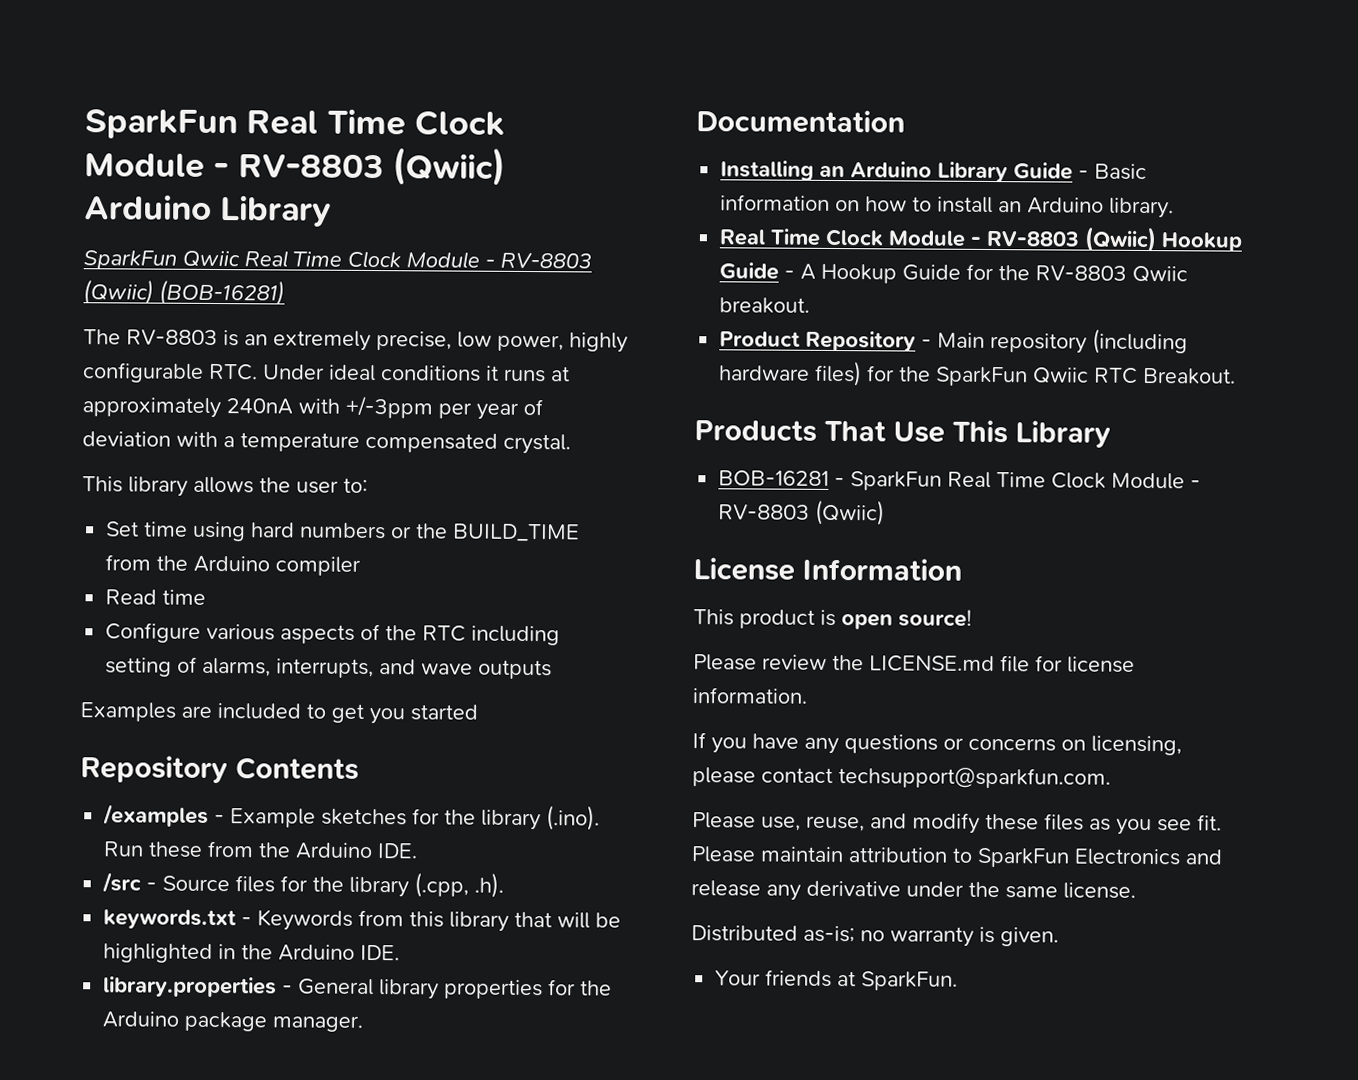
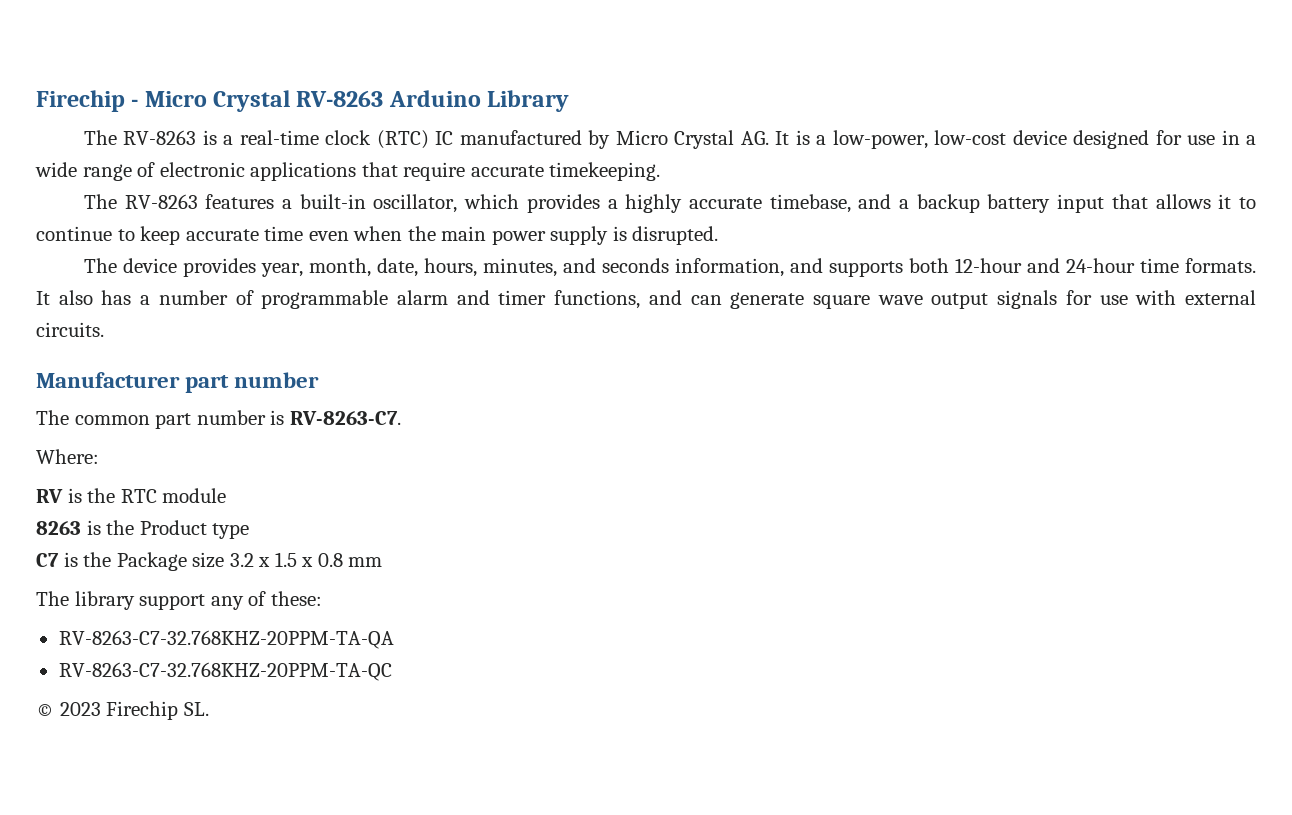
- SparkFun Real Time Clock Module - RV-8803 (Qwiic) Arduino Library
- SparkFun Qwiic Real Time Clock Module - RV-8803 (Qwiic) (BOB-16281)
- The RV-8803 is an extremely precise, low power, highly configurable RTC. Under ideal conditions it runs at approximately 240nA with +/-3ppm per year of deviation with a temperature compensated crystal.
- This library allows the user to:
- Set time using hard numbers or the BUILD_TIME from the Arduino compiler
- Read time
- Configure various aspects of the RTC including setting of alarms, interrupts, and wave outputs
- Examples are included to get you started
- Repository Contents
- /examples - Example sketches for the library (.ino). Run these from the Arduino IDE.
- /src - Source files for the library (.cpp, .h).
- keywords.txt - Keywords from this library that will be highlighted in the Arduino IDE.
- library.properties - General library properties for the Arduino package manager.
- Documentation
- Installing an Arduino Library Guide - Basic information on how to install an Arduino library.
- Real Time Clock Module - RV-8803 (Qwiic) Hookup Guide - A Hookup Guide for the RV-8803 Qwiic breakout.
- Product Repository - Main repository (including hardware files) for the SparkFun Qwiic RTC Breakout.
- Products That Use This Library
- BOB-16281 - SparkFun Real Time Clock Module - RV-8803 (Qwiic)
- License Information
- This product is open source!
- Please review the LICENSE.md file for license information.
- If you have any questions or concerns on licensing, please contact techsupport@sparkfun.com.
- Please use, reuse, and modify these files as you see fit. Please maintain attribution to SparkFun Electronics and release any derivative under the same license.
- Distributed as-is; no warranty is given.
- Your friends at SparkFun.
+ Firechip - Micro Crystal RV-8263 Arduino Library
+ The RV-8263 is a real-time clock (RTC) IC manufactured by Micro Crystal AG. It is a low-power, low-cost device designed for use in a wide range of electronic applications that require accurate timekeeping.
+ The RV-8263 features a built-in oscillator, which provides a highly accurate timebase, and a backup battery input that allows it to continue to keep accurate time even when the main power supply is disrupted.
+ The device provides year, month, date, hours, minutes, and seconds information, and supports both 12-hour and 24-hour time formats. It also has a number of programmable alarm and timer functions, and can generate square wave output signals for use with external circuits.
+ Manufacturer part number
+ The common part number is RV-8263-C7.
+ Where:
+ RV is the RTC module
+ 8263 is the Product type
+ C7 is the Package size 3.2 x 1.5 x 0.8 mm
+ The library support any of these:
+ RV-8263-C7-32.768KHZ-20PPM-TA-QA
+ RV-8263-C7-32.768KHZ-20PPM-TA-QC
+ © 2023 Firechip SL.

